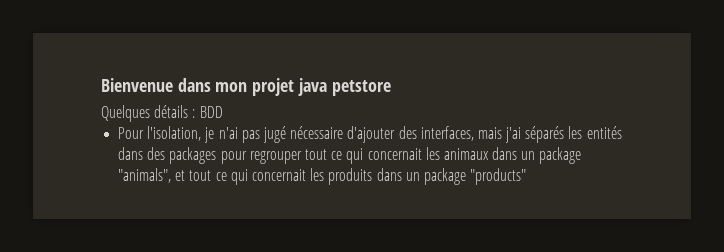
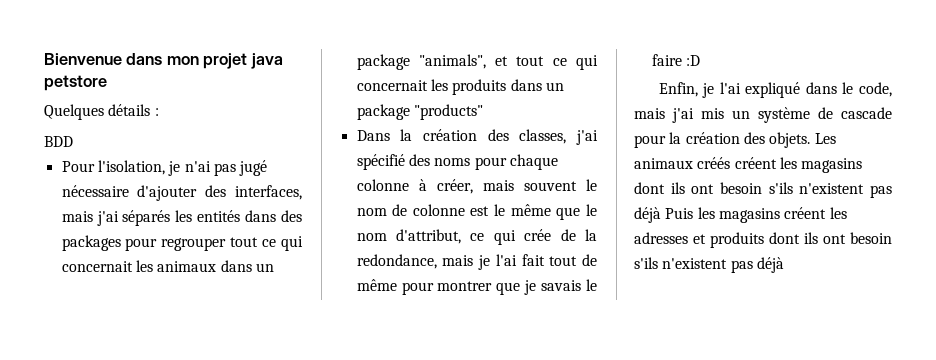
- Quelques détails : BDD
+ Quelques détails :
+ BDD
+ Dans la création des classes, j'ai spécifié des noms pour chaque colonne à créer, mais souvent le nom de colonne est le même que le nom d'attribut, ce qui crée de la redondance, mais je l'ai fait tout de même pour montrer que je savais le faire :D
+ Enfin, je l'ai expliqué dans le code, mais j'ai mis un système de cascade pour la création des objets. Les animaux créés créent les magasins dont ils ont besoin s'ils n'existent pas déjà Puis les magasins créent les adresses et produits dont ils ont besoin s'ils n'existent pas déjà

